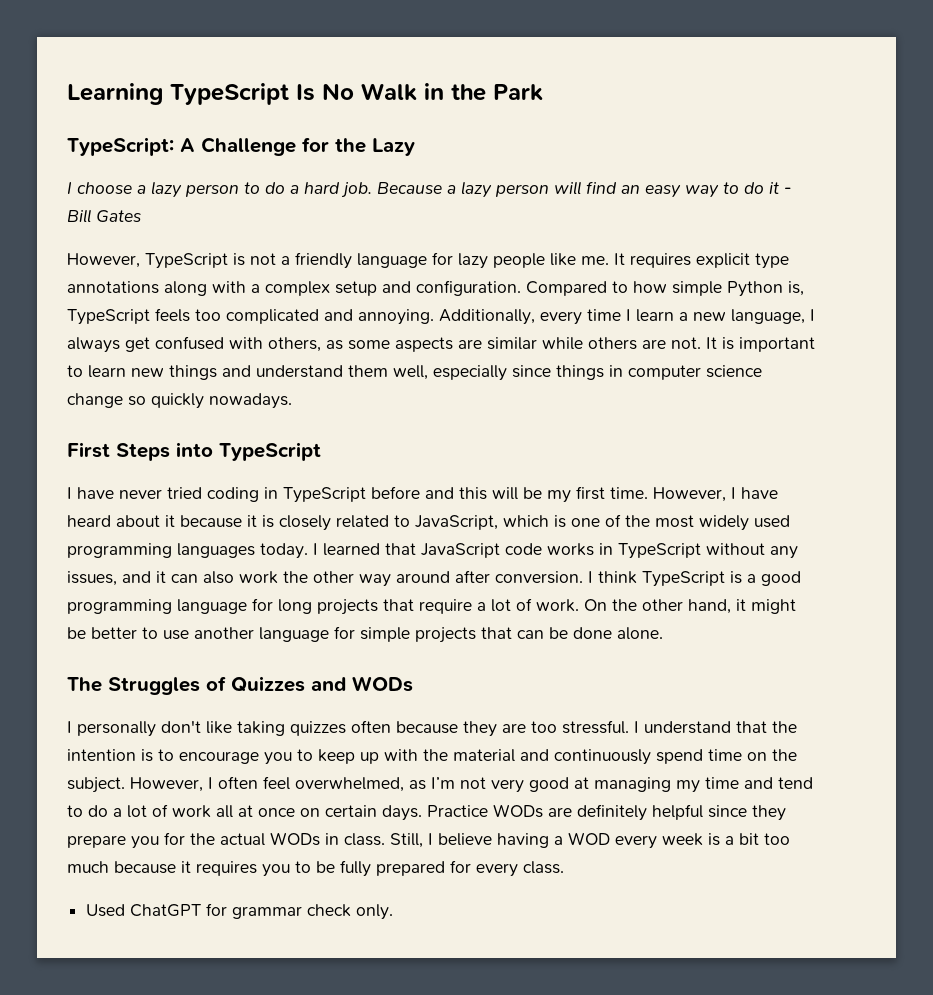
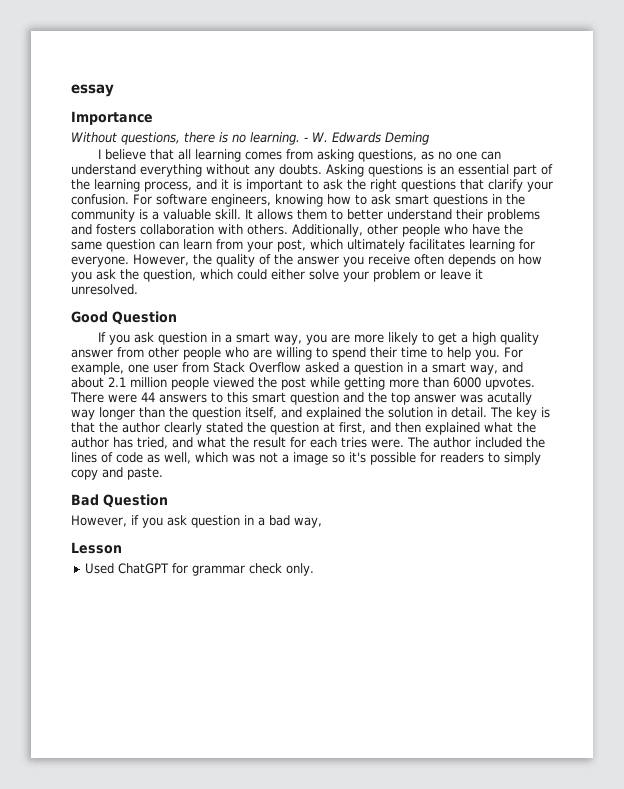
- Learning TypeScript Is No Walk in the Park
- TypeScript: A Challenge for the Lazy
- I choose a lazy person to do a hard job. Because a lazy person will find an easy way to do it - Bill Gates
- However, TypeScript is not a friendly language for lazy people like me. It requires explicit type annotations along with a complex setup and configuration. Compared to how simple Python is, TypeScript feels too complicated and annoying. Additionally, every time I learn a new language, I always get confused with others, as some aspects are similar while others are not. It is important to learn new things and understand them well, especially since things in computer science change so quickly nowadays.
- First Steps into TypeScript
- I have never tried coding in TypeScript before and this will be my first time. However, I have heard about it because it is closely related to JavaScript, which is one of the most widely used programming languages today. I learned that JavaScript code works in TypeScript without any issues, and it can also work the other way around after conversion. I think TypeScript is a good programming language for long projects that require a lot of work. On the other hand, it might be better to use another language for simple projects that can be done alone.
- The Struggles of Quizzes and WODs
- I personally don't like taking quizzes often because they are too stressful. I understand that the intention is to encourage you to keep up with the material and continuously spend time on the subject. However, I often feel overwhelmed, as I’m not very good at managing my time and tend to do a lot of work all at once on certain days. Practice WODs are definitely helpful since they prepare you for the actual WODs in class. Still, I believe having a WOD every week is a bit too much because it requires you to be fully prepared for every class.
+ essay
+ Importance
+ Without questions, there is no learning. - W. Edwards Deming
+ I believe that all learning comes from asking questions, as no one can understand everything without any doubts. Asking questions is an essential part of the learning process, and it is important to ask the right questions that clarify your confusion. For software engineers, knowing how to ask smart questions in the community is a valuable skill. It allows them to better understand their problems and fosters collaboration with others. Additionally, other people who have the same question can learn from your post, which ultimately facilitates learning for everyone. However, the quality of the answer you receive often depends on how you ask the question, which could either solve your problem or leave it unresolved.
+ Good Question
+ If you ask question in a smart way, you are more likely to get a high quality answer from other people who are willing to spend their time to help you. For example, one user from Stack Overflow asked a question in a smart way, and about 2.1 million people viewed the post while getting more than 6000 upvotes. There were 44 answers to this smart question and the top answer was acutally way longer than the question itself, and explained the solution in detail. The key is that the author clearly stated the question at first, and then explained what the author has tried, and what the result for each tries were. The author included the lines of code as well, which was not a image so it's possible for readers to simply copy and paste.
+ Bad Question
+ However, if you ask question in a bad way,
+ Lesson

